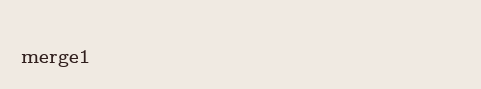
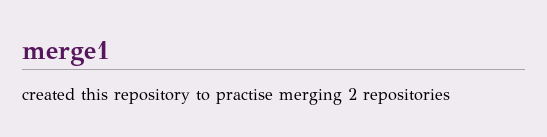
+ created this repository to practise merging 2 repositories

